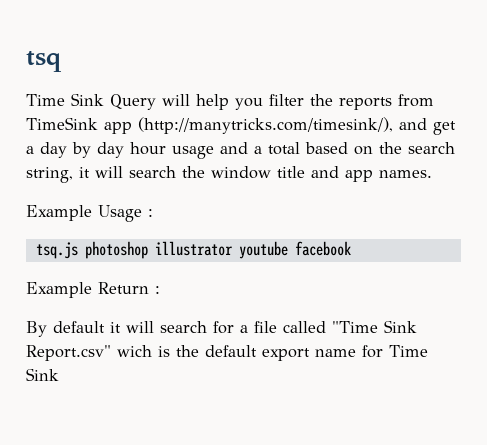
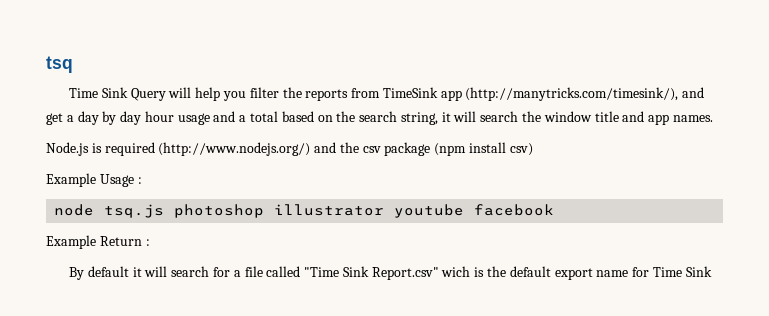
+ Node.js is required (http://www.nodejs.org/) and the csv package (npm install csv)
- tsq.js photoshop illustrator youtube facebook
+ node tsq.js photoshop illustrator youtube facebook

